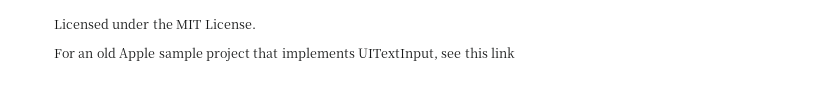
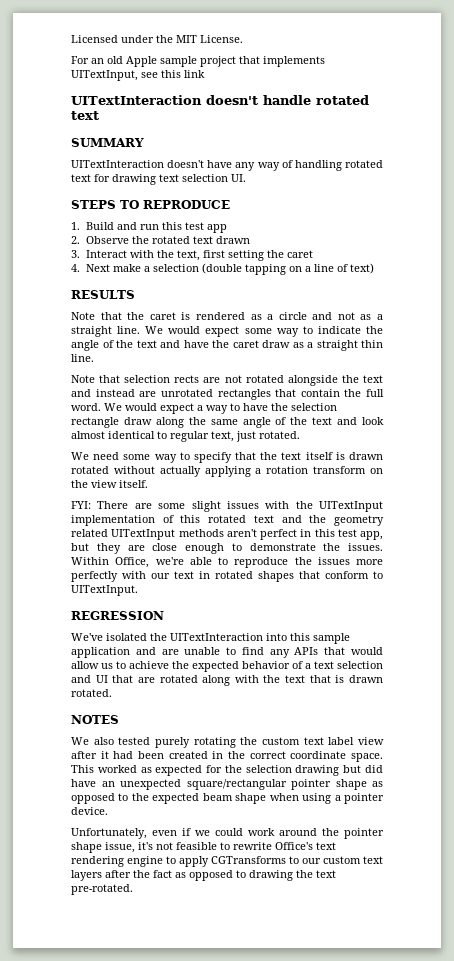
+ UITextInteraction doesn't handle rotated text
+ SUMMARY
+ UITextInteraction doesn't have any way of handling rotated text for drawing text selection UI.
+ STEPS TO REPRODUCE
+ 1. Build and run this test app
+ 2. Observe the rotated text drawn
+ 3. Interact with the text, first setting the caret
+ 4. Next make a selection (double tapping on a line of text)
+ RESULTS
+ Note that the caret is rendered as a circle and not as a straight line. We would expect some way to indicate the angle of the text and have the caret draw as a straight thin line.
+ Note that selection rects are not rotated alongside the text and instead are unrotated rectangles that contain the full word. We would expect a way to have the selection rectangle draw along the same angle of the text and look almost identical to regular text, just rotated.
+ We need some way to specify that the text itself is drawn rotated without actually applying a rotation transform on the view itself.
+ FYI: There are some slight issues with the UITextInput implementation of this rotated text and the geometry related UITextInput methods aren't perfect in this test app, but they are close enough to demonstrate the issues. Within Office, we're able to reproduce the issues more perfectly with our text in rotated shapes that conform to UITextInput.
+ REGRESSION
+ We've isolated the UITextInteraction into this sample application and are unable to find any APIs that would allow us to achieve the expected behavior of a text selection and UI that are rotated along with the text that is drawn rotated.
+ NOTES
+ We also tested purely rotating the custom text label view after it had been created in the correct coordinate space. This worked as expected for the selection drawing but did have an unexpected square/rectangular pointer shape as opposed to the expected beam shape when using a pointer device.
+ Unfortunately, even if we could work around the pointer shape issue, it's not feasible to rewrite Office's text rendering engine to apply CGTransforms to our custom text layers after the fact as opposed to drawing the text pre-rotated.

